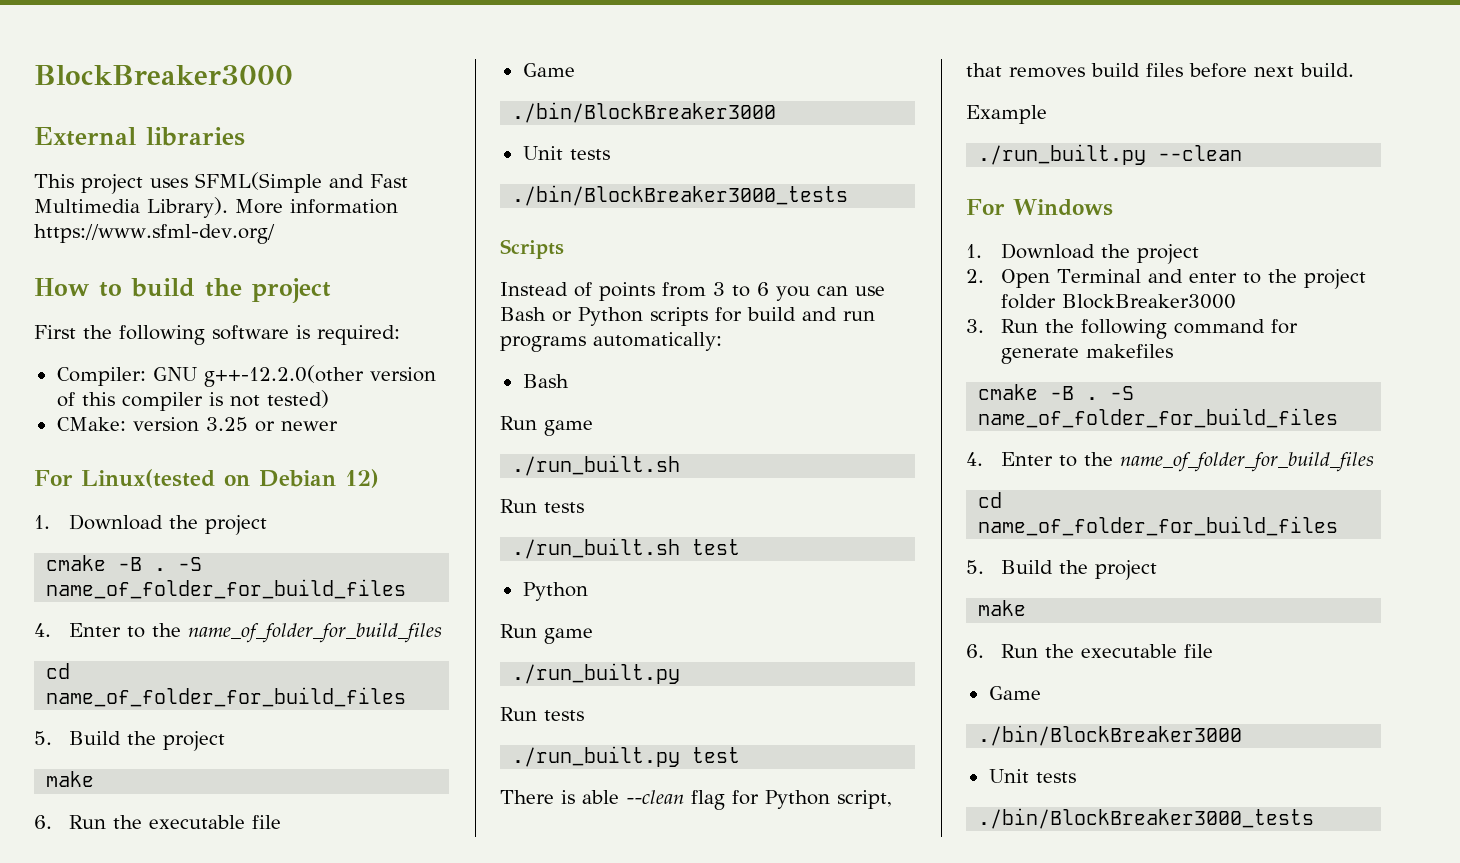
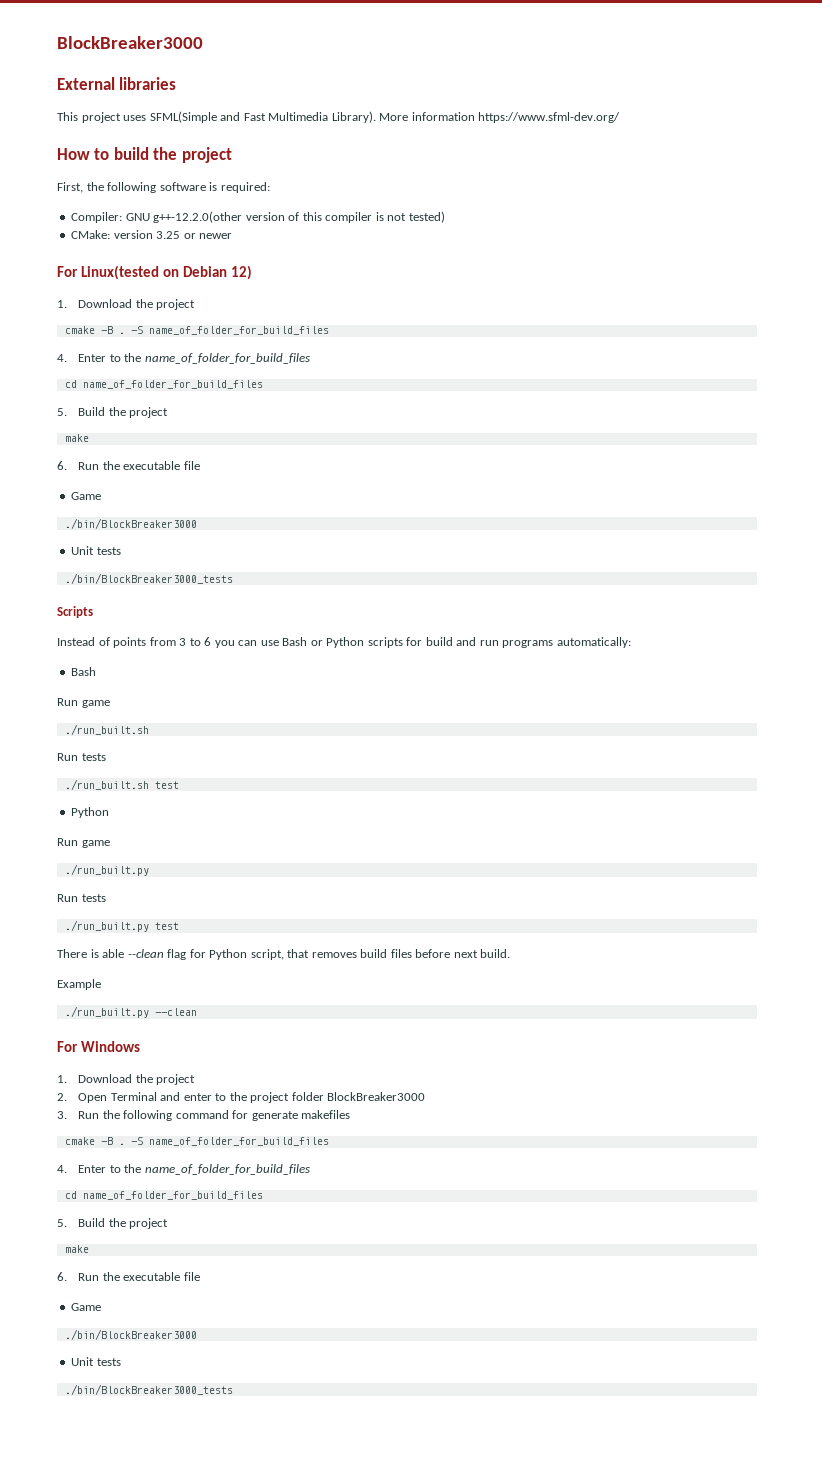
- First the following software is required:
+ First, the following software is required:

